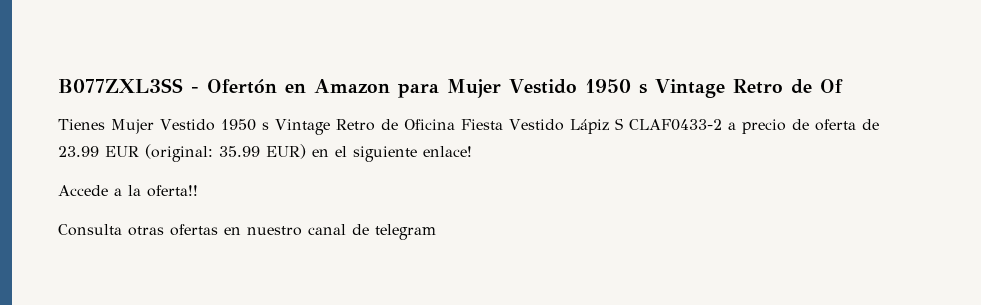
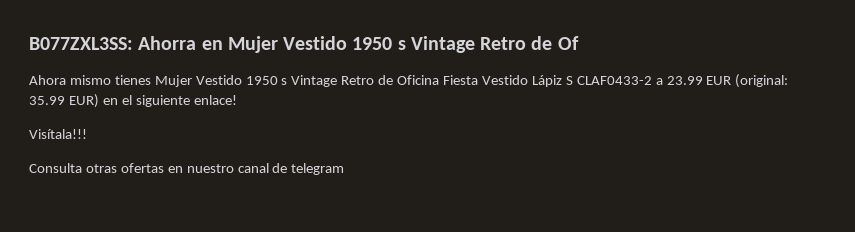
- B077ZXL3SS - Ofertón en Amazon para Mujer Vestido 1950 s Vintage Retro de Of
+ B077ZXL3SS: Ahorra en Mujer Vestido 1950 s Vintage Retro de Of
- Tienes Mujer Vestido 1950 s Vintage Retro de Oficina Fiesta Vestido Lápiz S CLAF0433-2 a precio de oferta de 23.99 EUR (original: 35.99 EUR) en el siguiente enlace!
+ Ahora mismo tienes Mujer Vestido 1950 s Vintage Retro de Oficina Fiesta Vestido Lápiz S CLAF0433-2 a 23.99 EUR (original: 35.99 EUR) en el siguiente enlace!
- Accede a la oferta!!
+ Visítala!!!

